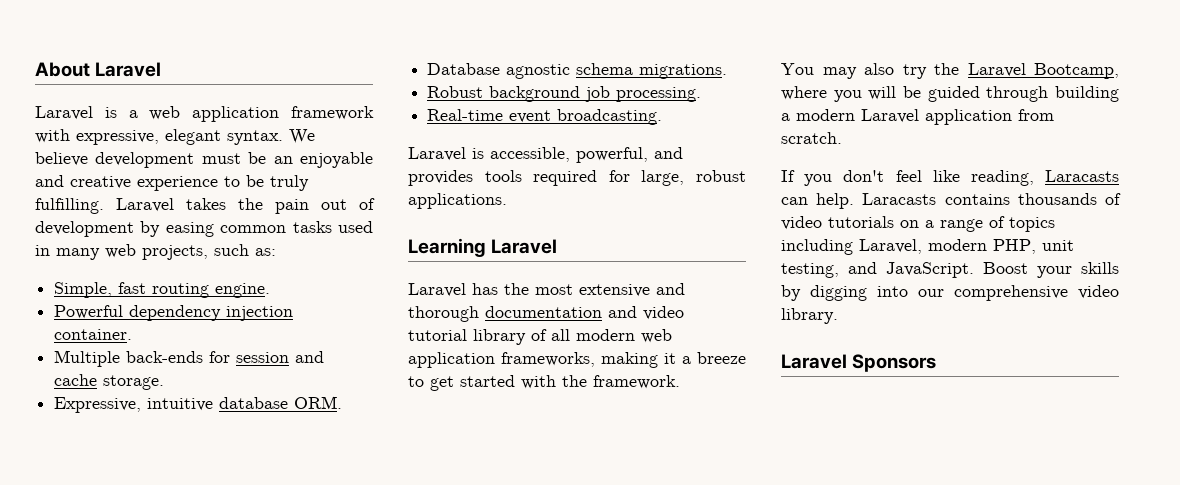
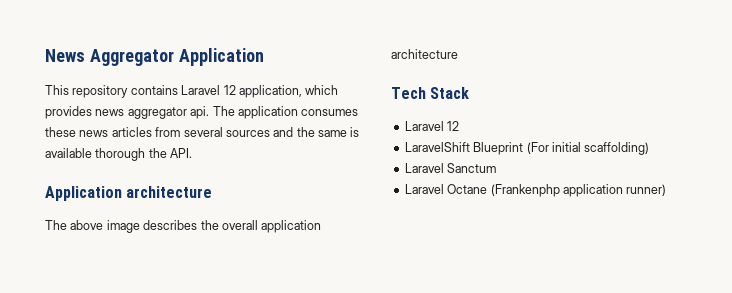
- About Laravel
- Laravel is a web application framework with expressive, elegant syntax. We believe development must be an enjoyable and creative experience to be truly fulfilling. Laravel takes the pain out of development by easing common tasks used in many web projects, such as:
- Simple, fast routing engine.
- Powerful dependency injection container.
- Multiple back-ends for session and cache storage.
- Expressive, intuitive database ORM.
- Database agnostic schema migrations.
- Robust background job processing.
- Real-time event broadcasting.
- Laravel is accessible, powerful, and provides tools required for large, robust applications.
- Learning Laravel
- Laravel has the most extensive and thorough documentation and video tutorial library of all modern web application frameworks, making it a breeze to get started with the framework.
- You may also try the Laravel Bootcamp, where you will be guided through building a modern Laravel application from scratch.
- If you don't feel like reading, Laracasts can help. Laracasts contains thousands of video tutorials on a range of topics including Laravel, modern PHP, unit testing, and JavaScript. Boost your skills by digging into our comprehensive video library.
- Laravel Sponsors
+ News Aggregator Application
+ This repository contains Laravel 12 application, which provides news aggregator api. The application consumes these news articles from several sources and the same is available thorough the API.
+ Application architecture
+ The above image describes the overall application architecture
+ Tech Stack
+ Laravel 12
+ LaravelShift Blueprint (For initial scaffolding)
+ Laravel Sanctum
+ Laravel Octane (Frankenphp application runner)

